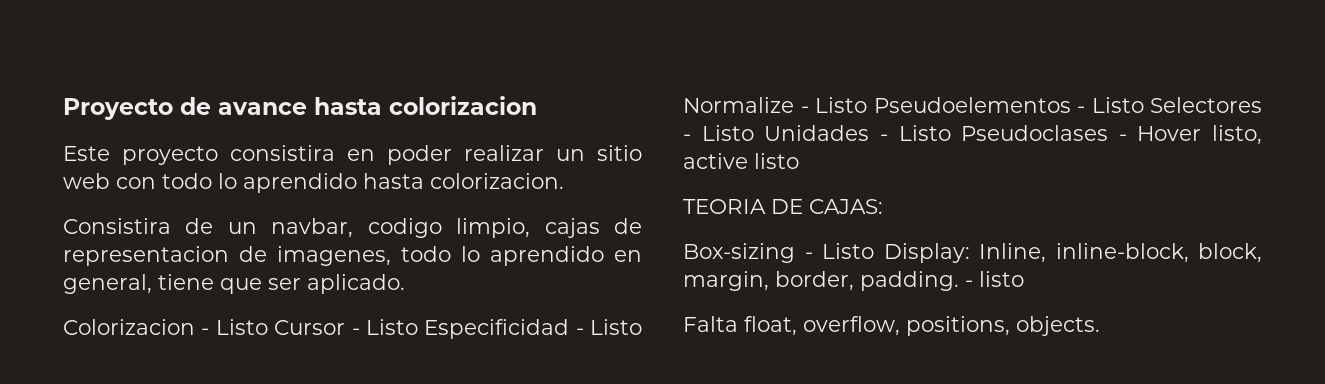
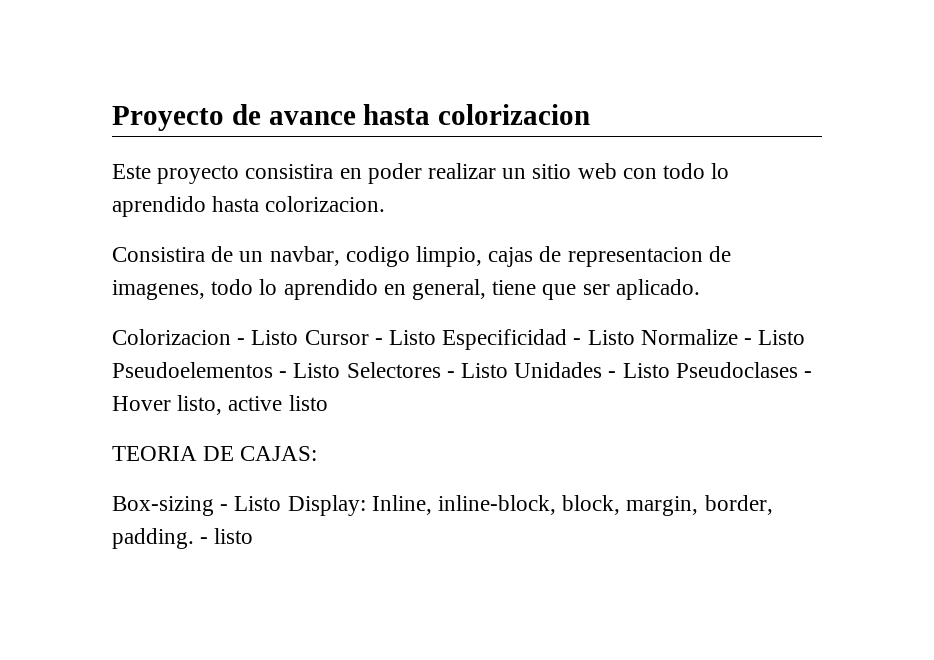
- Falta float, overflow, positions, objects.

